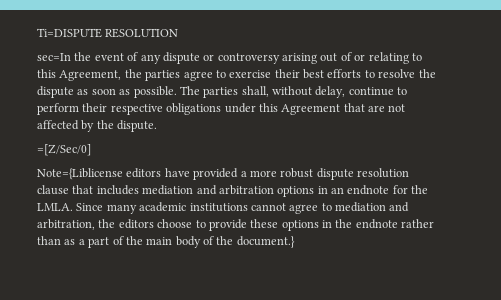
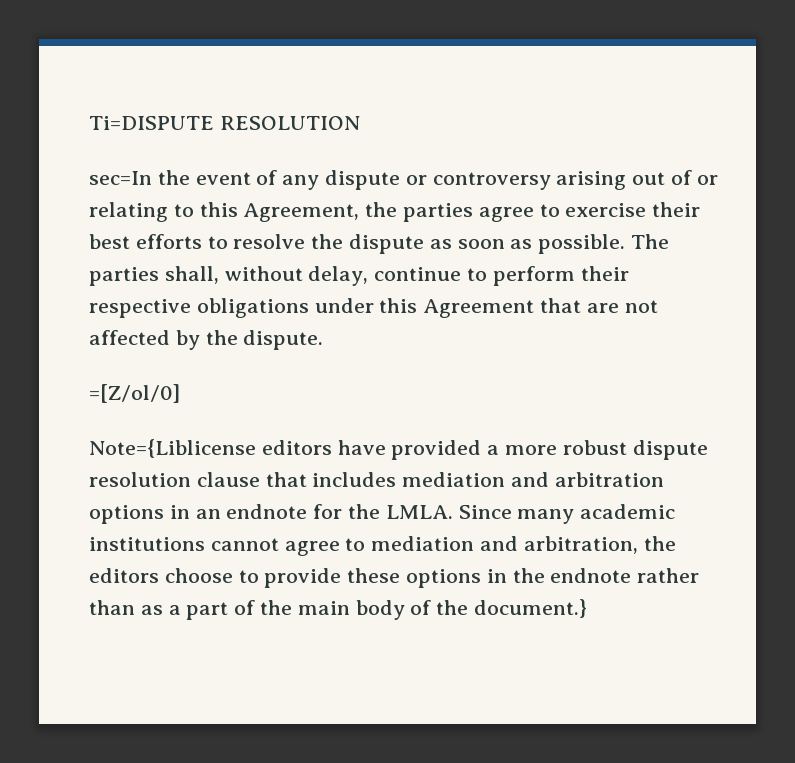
- =[Z/Sec/0]
+ =[Z/ol/0]

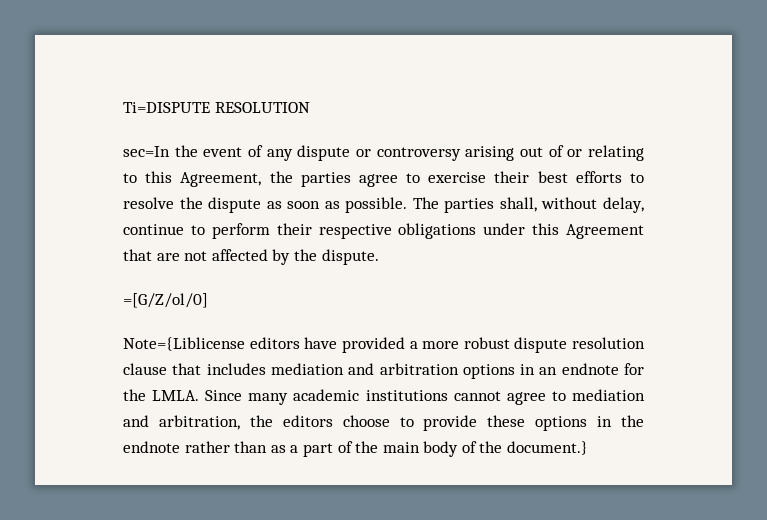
- =[Z/ol/0]
+ =[G/Z/ol/0]

